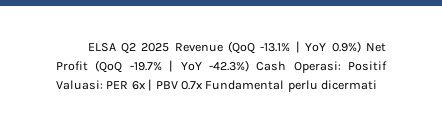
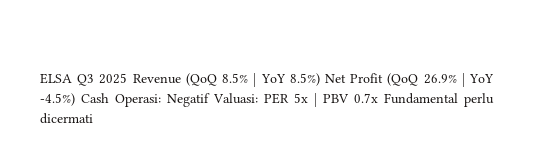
- ELSA Q2 2025 Revenue (QoQ -13.1% | YoY 0.9%) Net Profit (QoQ -19.7% | YoY -42.3%) Cash Operasi: Positif Valuasi: PER 6x | PBV 0.7x Fundamental perlu dicermati
+ ELSA Q3 2025 Revenue (QoQ 8.5% | YoY 8.5%) Net Profit (QoQ 26.9% | YoY -4.5%) Cash Operasi: Negatif Valuasi: PER 5x | PBV 0.7x Fundamental perlu dicermati

